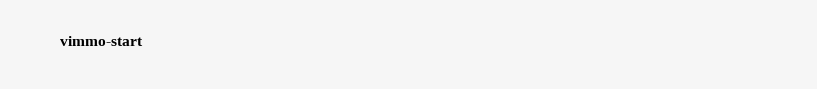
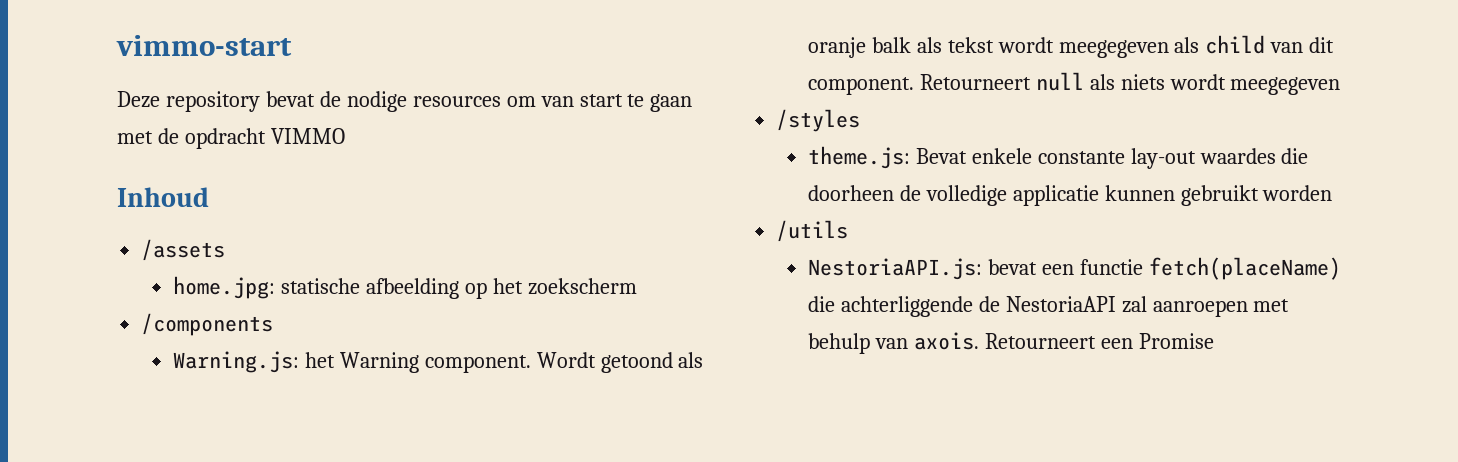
+ Deze repository bevat de nodige resources om van start te gaan met de opdracht VIMMO
+ Inhoud
+ /assets
+ home.jpg: statische afbeelding op het zoekscherm
+ /components
+ Warning.js: het Warning component. Wordt getoond als oranje balk als tekst wordt meegegeven als child van dit component. Retourneert null als niets wordt meegegeven
+ /styles
+ theme.js: Bevat enkele constante lay-out waardes die doorheen de volledige applicatie kunnen gebruikt worden
+ /utils
+ NestoriaAPI.js: bevat een functie fetch(placeName) die achterliggende de NestoriaAPI zal aanroepen met behulp van axois. Retourneert een Promise

